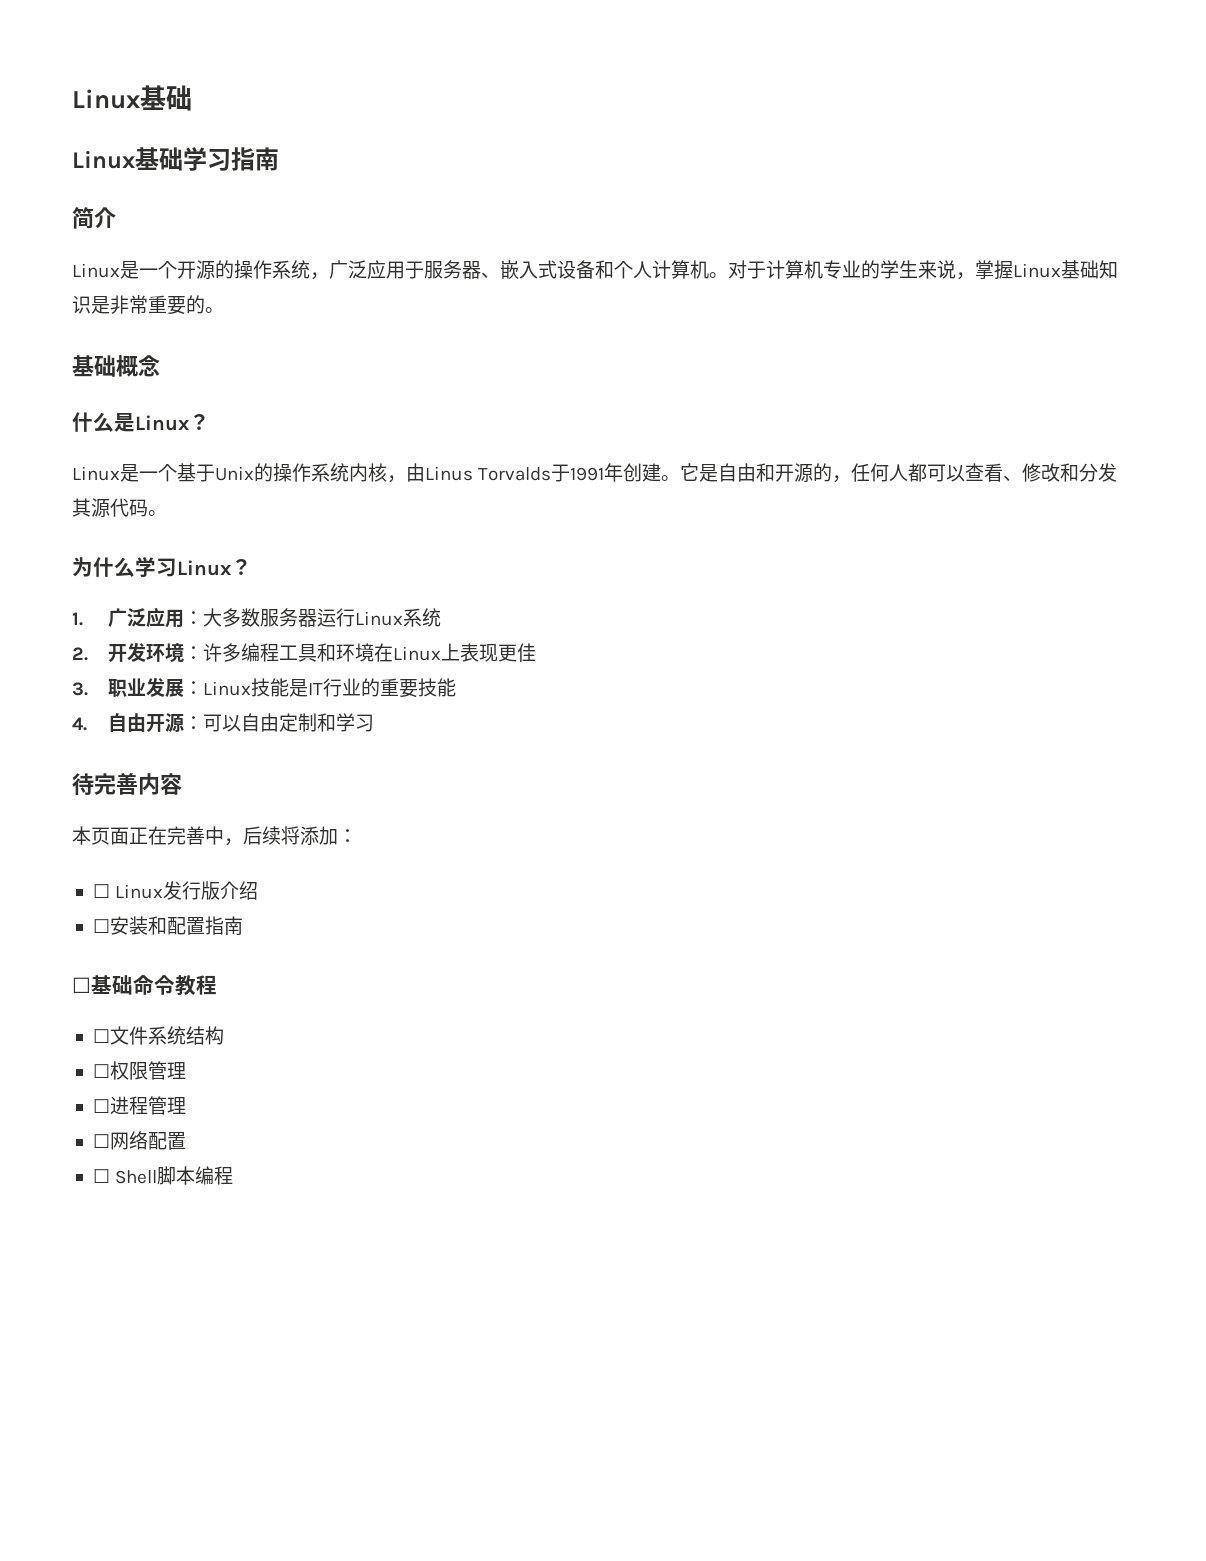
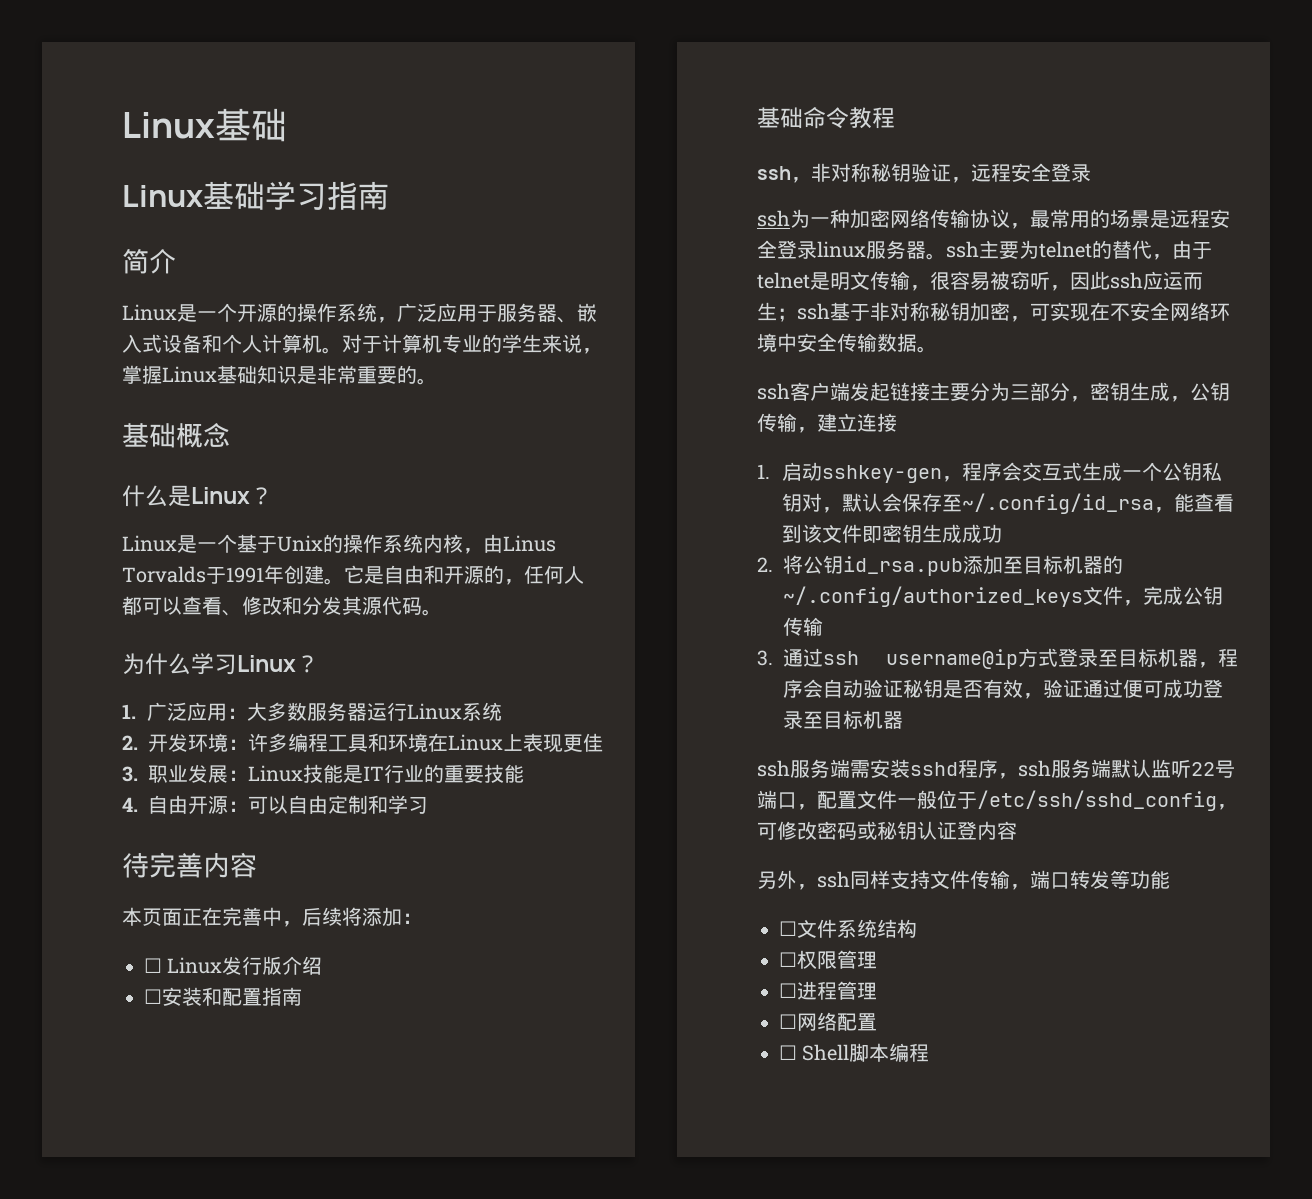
- ☐基础命令教程
+ 基础命令教程
+ ssh，非对称秘钥验证，远程安全登录
+ ssh为一种加密网络传输协议，最常用的场景是远程安全登录linux服务器。ssh主要为telnet的替代，由于telnet是明文传输，很容易被窃听，因此ssh应运而生；ssh基于非对称秘钥加密，可实现在不安全网络环境中安全传输数据。
+ ssh客户端发起链接主要分为三部分，密钥生成，公钥传输，建立连接
+ 1.启动sshkey-gen，程序会交互式生成一个公钥私钥对，默认会保存至~/.config/id_rsa，能查看到该文件即密钥生成成功
+ 2.将公钥id_rsa.pub添加至目标机器的~/.config/authorized_keys文件，完成公钥传输
+ 3.通过ssh username@ip方式登录至目标机器，程序会自动验证秘钥是否有效，验证通过便可成功登录至目标机器
+ ssh服务端需安装sshd程序，ssh服务端默认监听22号端口，配置文件一般位于/etc/ssh/sshd_config，可修改密码或秘钥认证登内容
+ 另外，ssh同样支持文件传输，端口转发等功能

